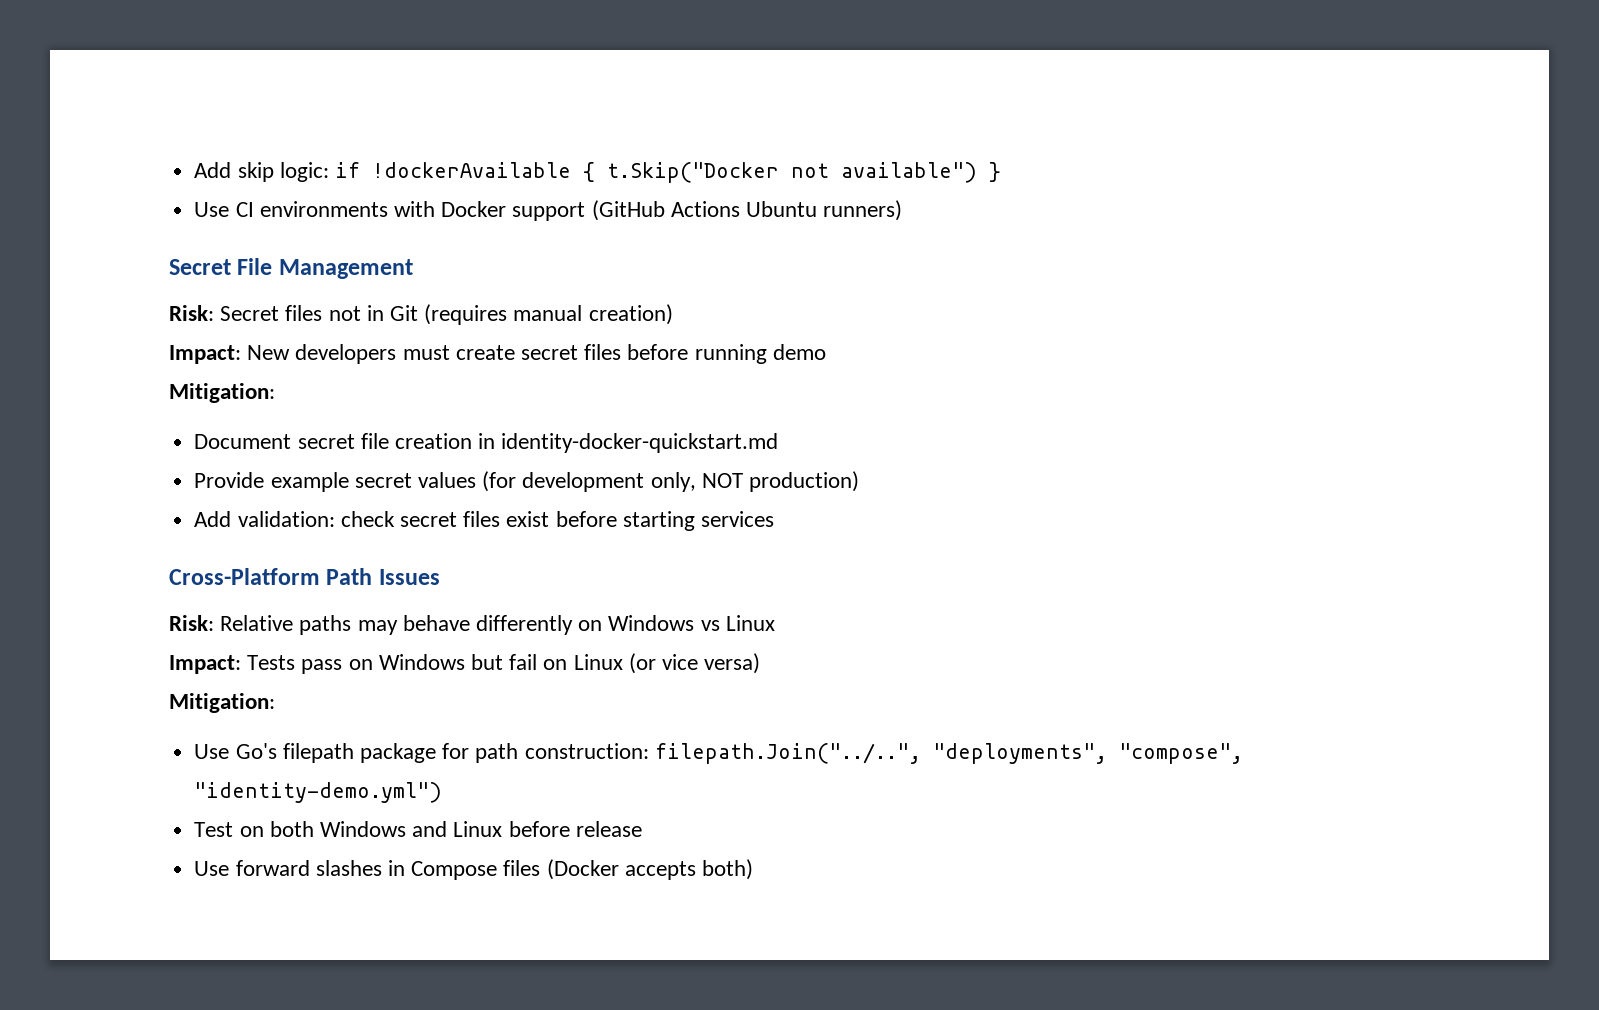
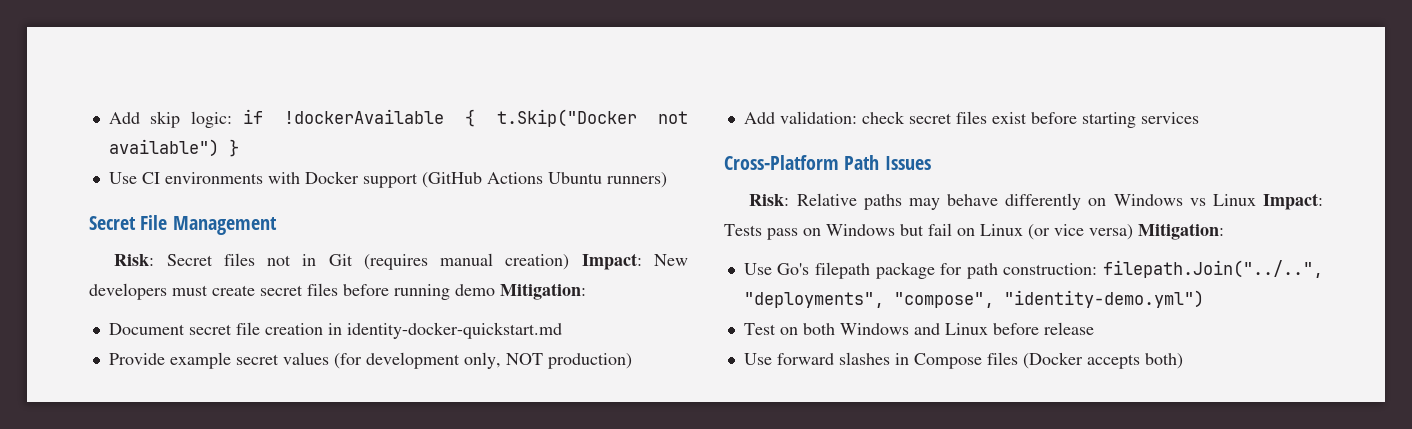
- Risk: Secret files not in Git (requires manual creation)
- Impact: New developers must create secret files before running demo
- Mitigation:
+ Risk: Secret files not in Git (requires manual creation) Impact: New developers must create secret files before running demo Mitigation:
- Risk: Relative paths may behave differently on Windows vs Linux
- Impact: Tests pass on Windows but fail on Linux (or vice versa)
- Mitigation:
+ Risk: Relative paths may behave differently on Windows vs Linux Impact: Tests pass on Windows but fail on Linux (or vice versa) Mitigation:

